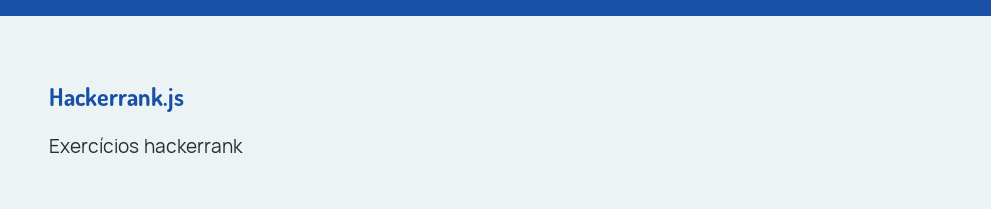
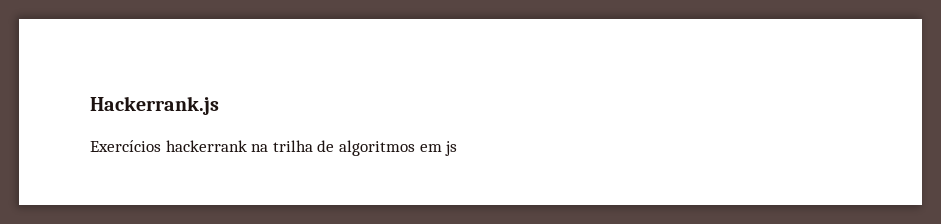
- Exercícios hackerrank
+ Exercícios hackerrank na trilha de algoritmos em js

